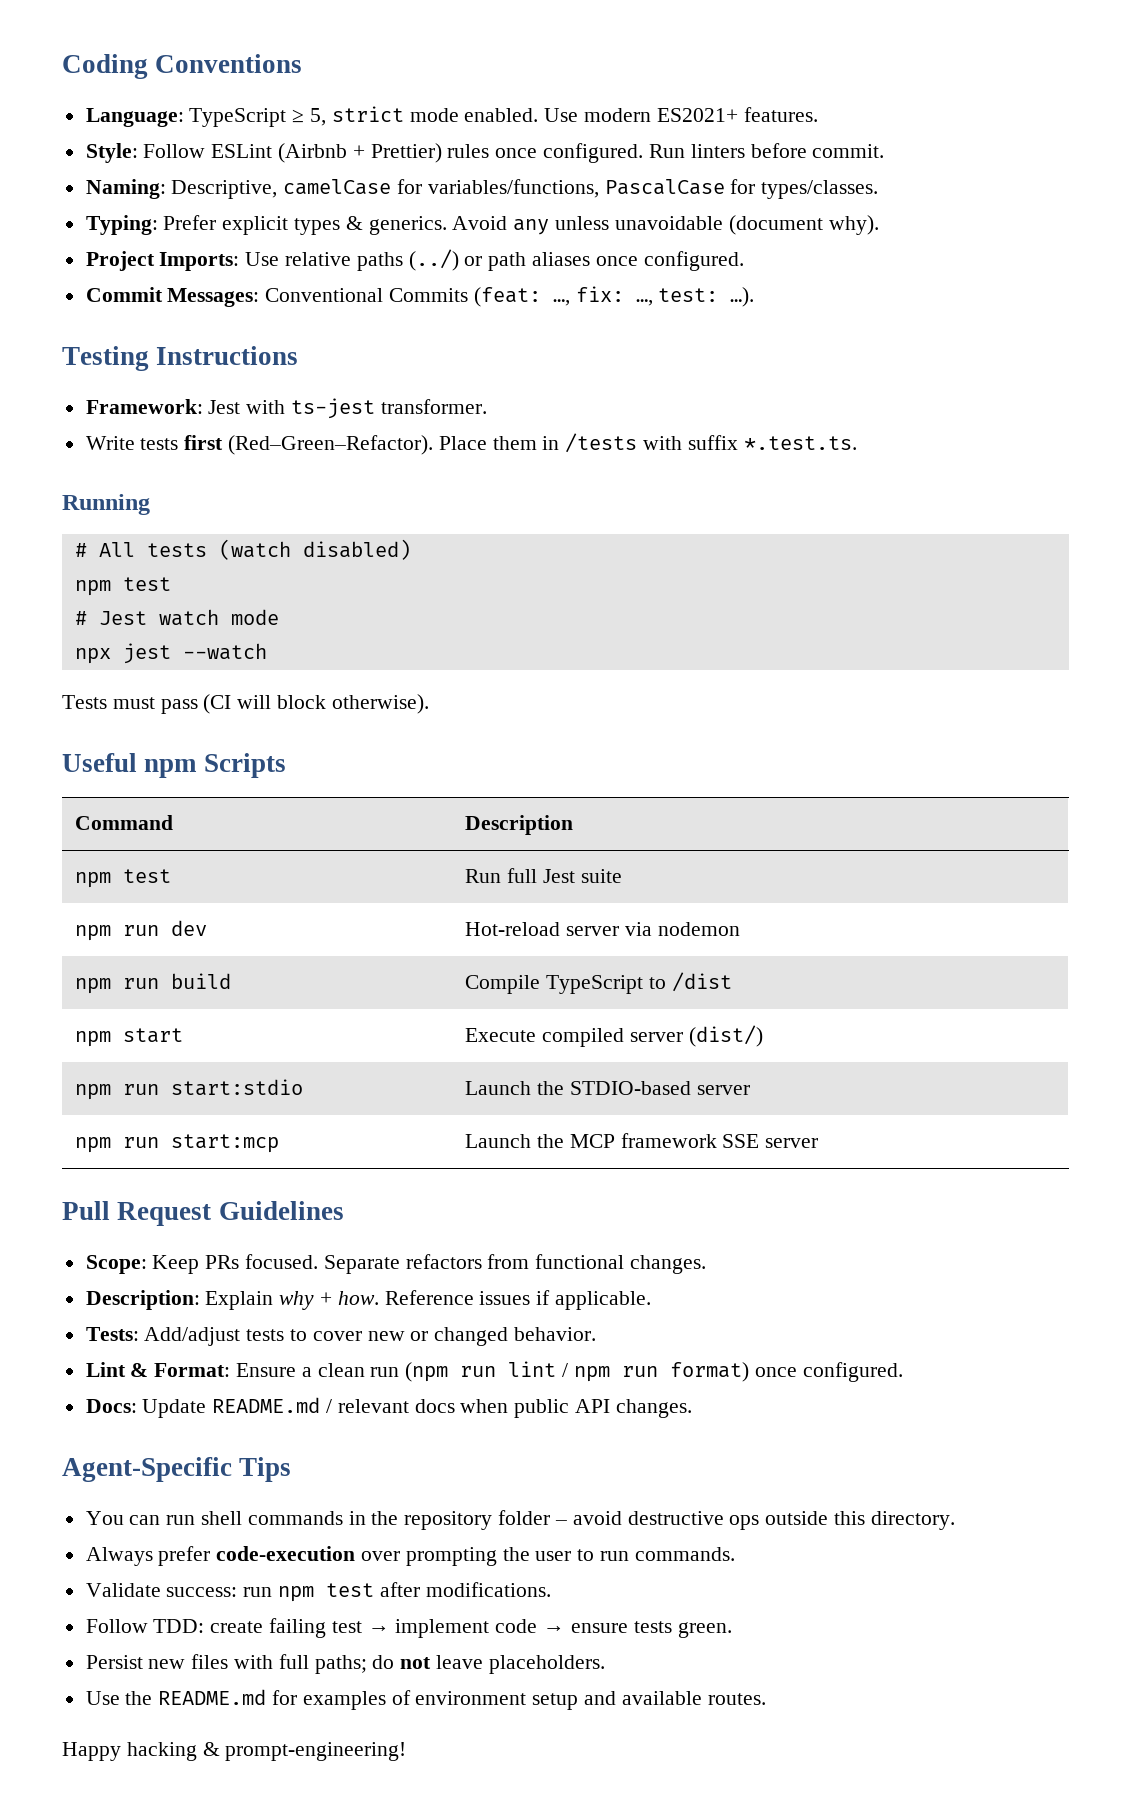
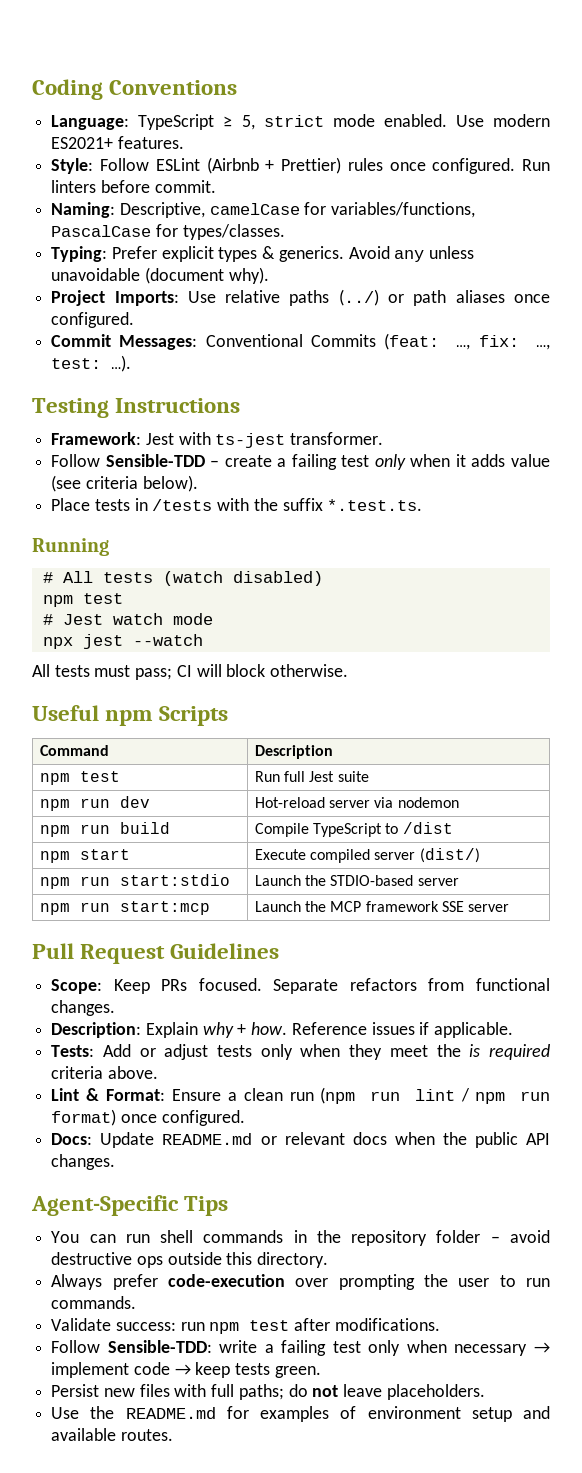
- Write tests first (Red–Green–Refactor). Place them in /tests with suffix *.test.ts.
+ Follow Sensible-TDD – create a failing test only when it adds value (see criteria below).
+ Place tests in /tests with the suffix *.test.ts.
- Tests must pass (CI will block otherwise).
+ All tests must pass; CI will block otherwise.
- Tests: Add/adjust tests to cover new or changed behavior.
+ Tests: Add or adjust tests only when they meet the is required criteria above.
- Docs: Update README.md / relevant docs when public API changes.
+ Docs: Update README.md or relevant docs when the public API changes.
- Follow TDD: create failing test → implement code → ensure tests green.
+ Follow Sensible-TDD: write a failing test only when necessary → implement code → keep tests green.
- Happy hacking & prompt-engineering!

